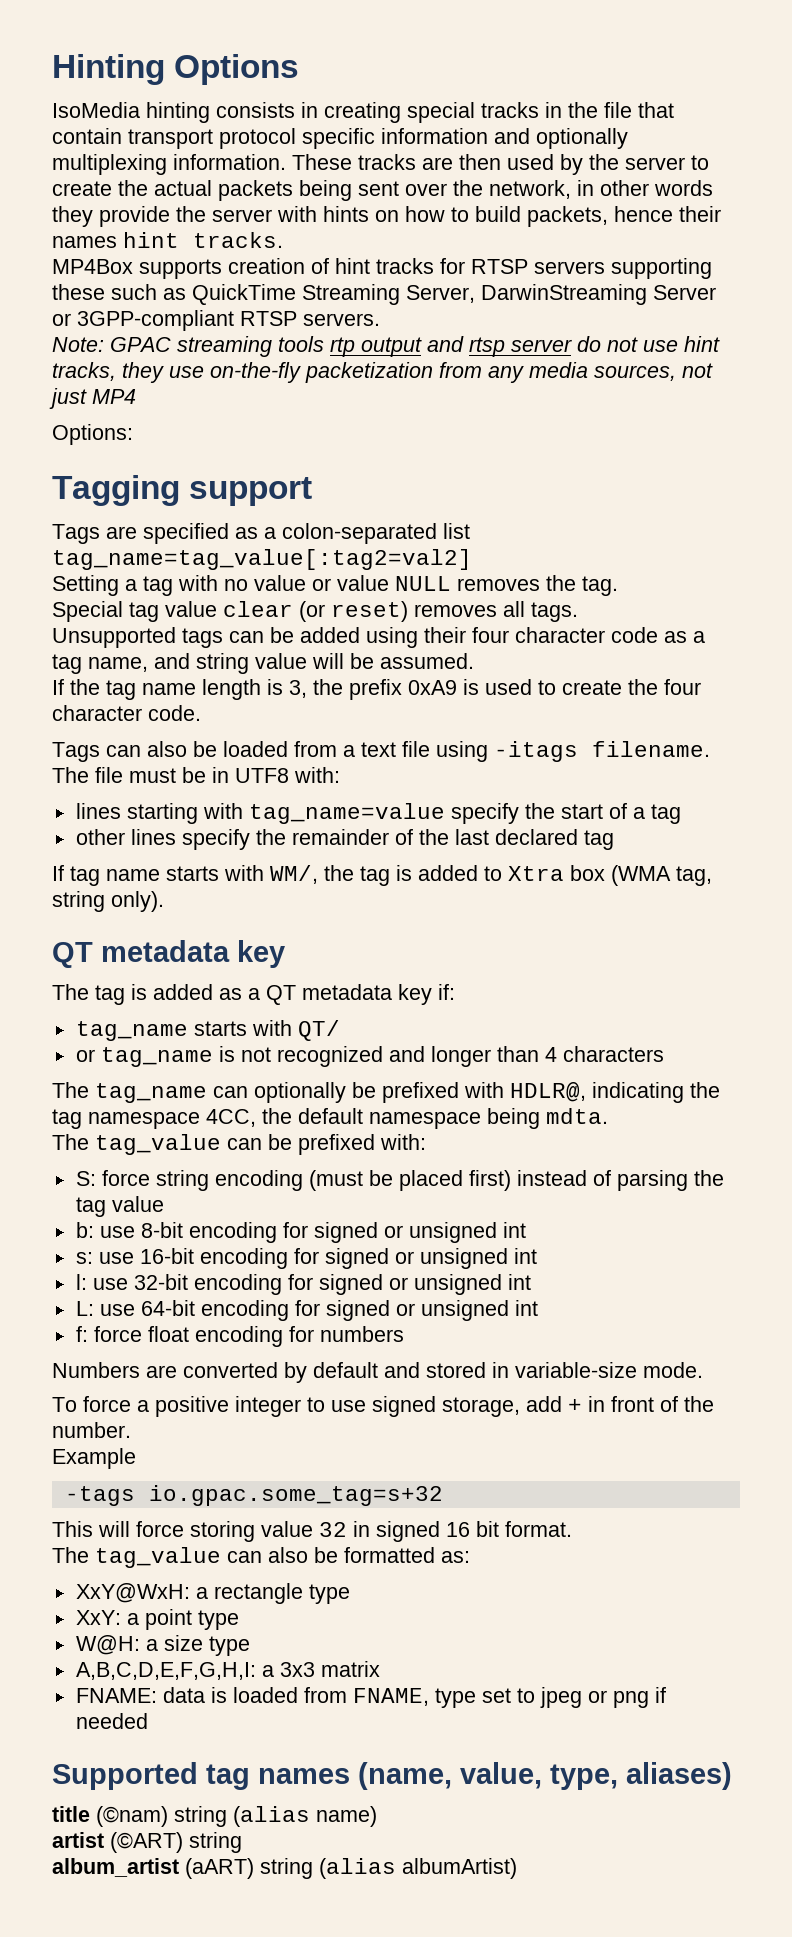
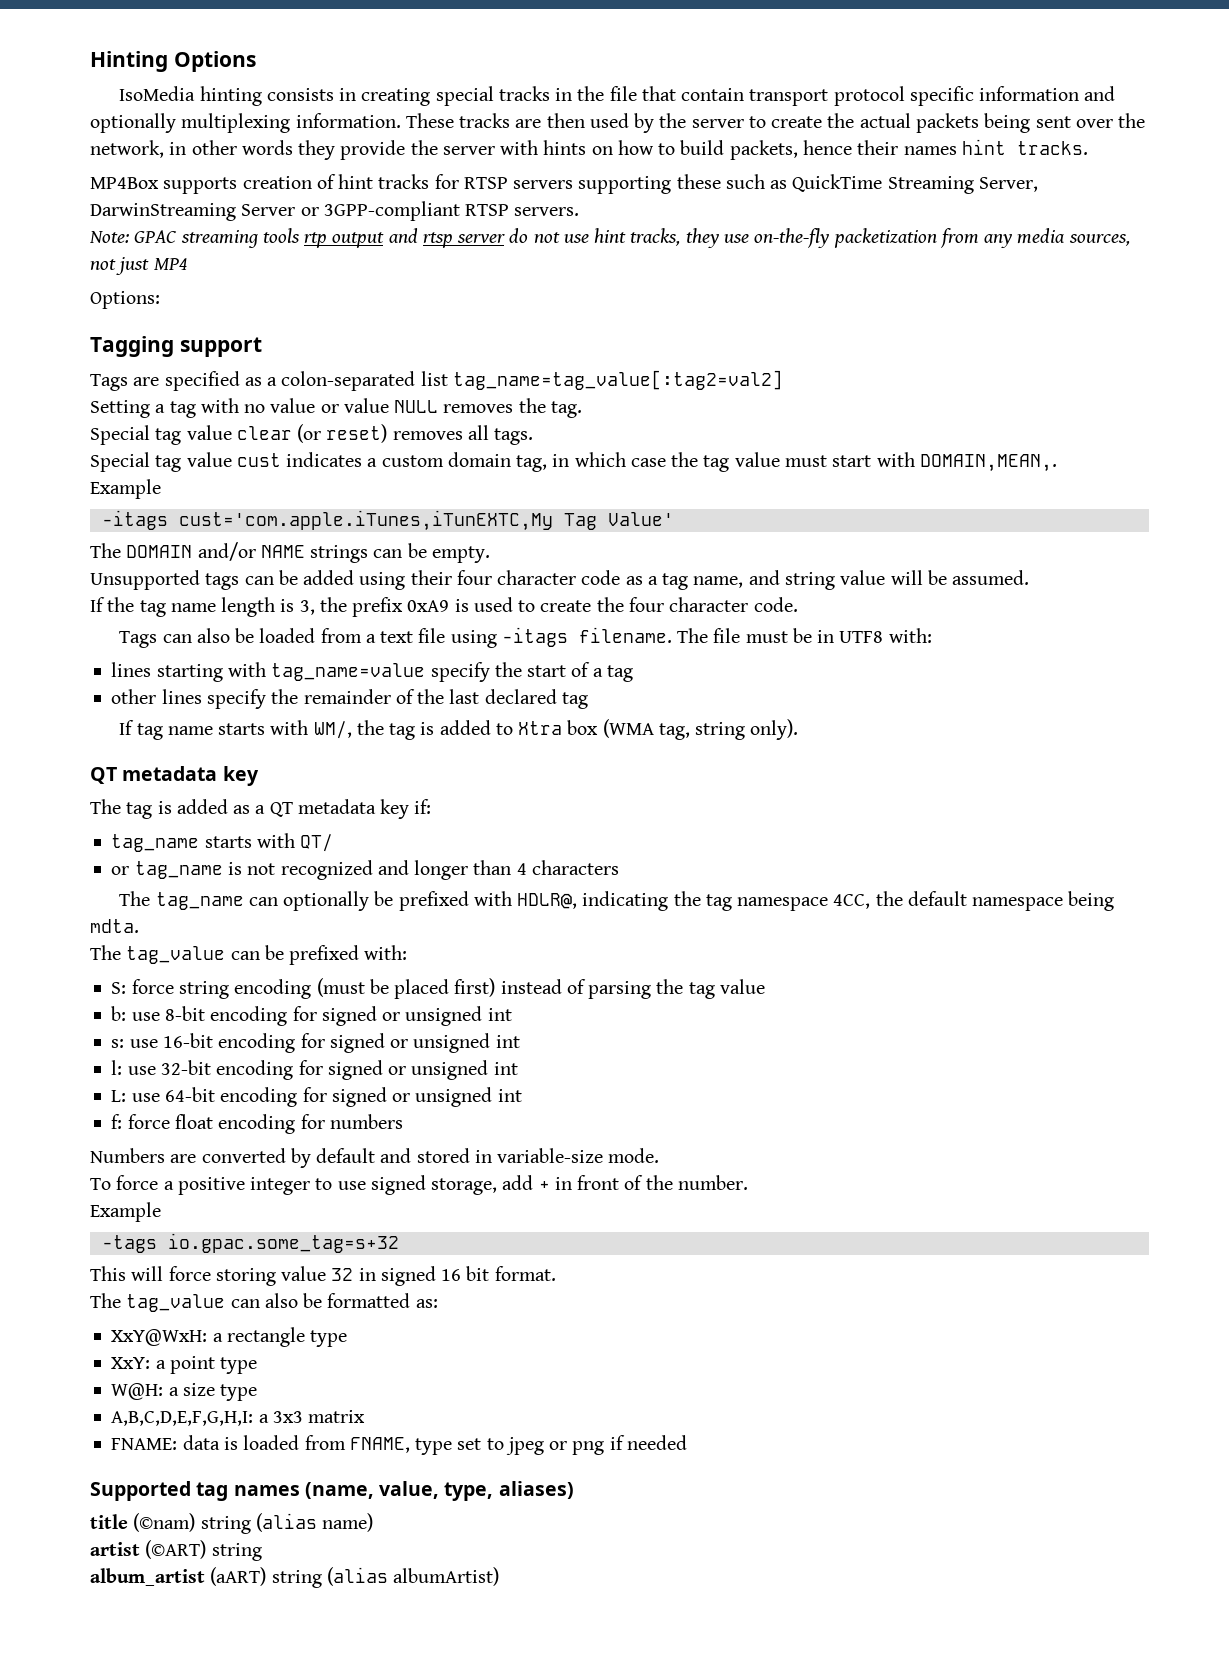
+ Special tag value cust indicates a custom domain tag, in which case the tag value must start with DOMAIN,MEAN,.
+ Example
+ -itags cust='com.apple.iTunes,iTunEXTC,My Tag Value'
+ The DOMAIN and/or NAME strings can be empty.

